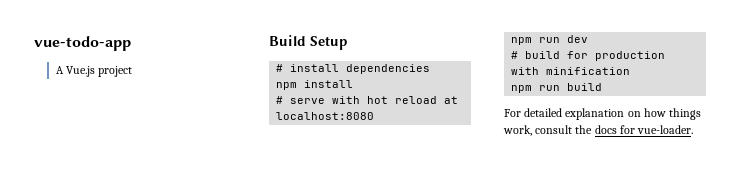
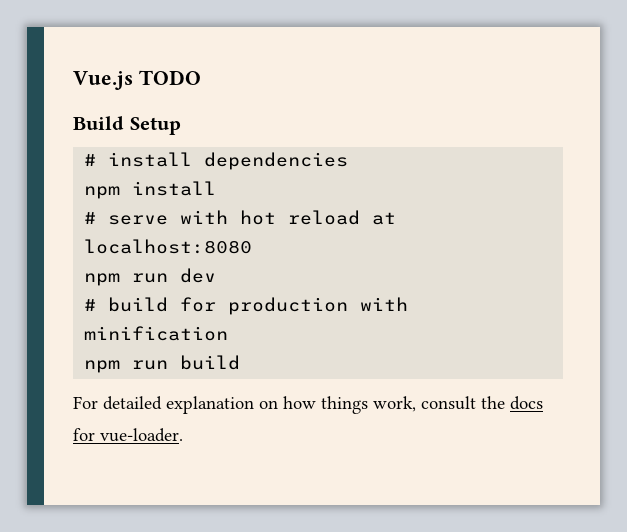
- vue-todo-app
- A Vue.js project
+ Vue.js TODO

